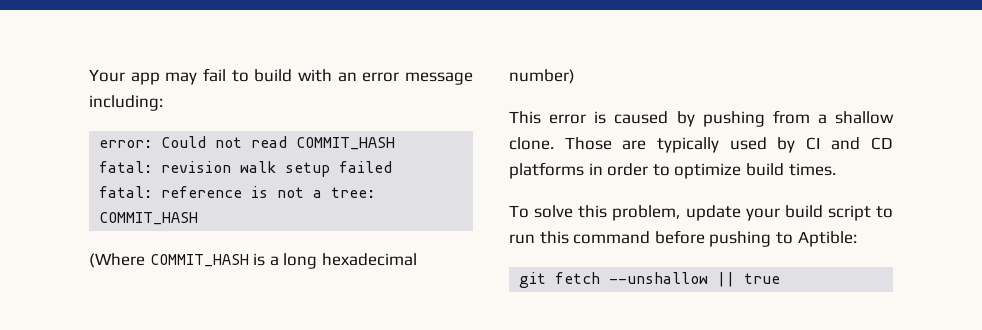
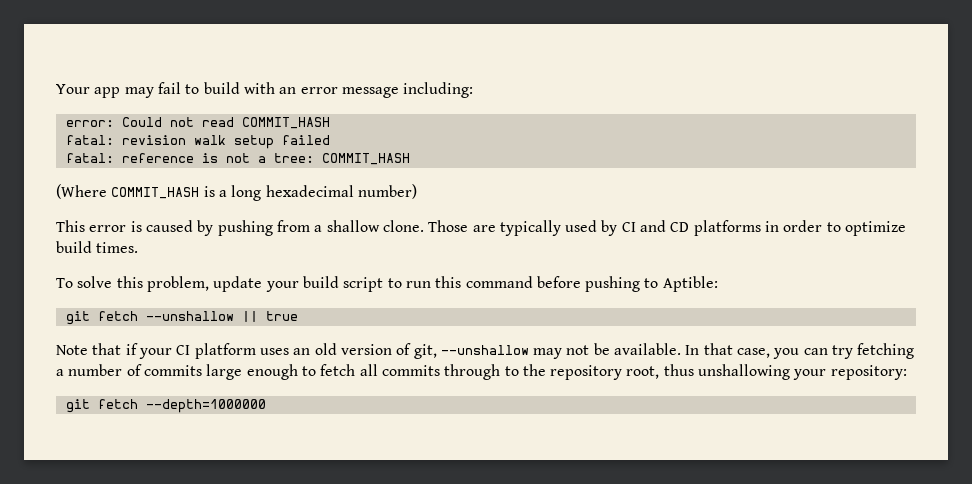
+ Note that if your CI platform uses an old version of git, --unshallow may not be available. In that case, you can try fetching a number of commits large enough to fetch all commits through to the repository root, thus unshallowing your repository:
+ git fetch --depth=1000000

